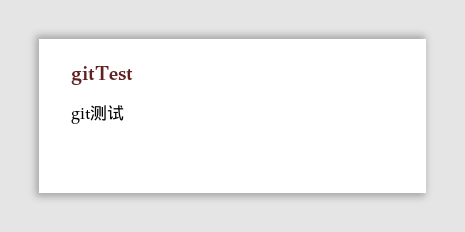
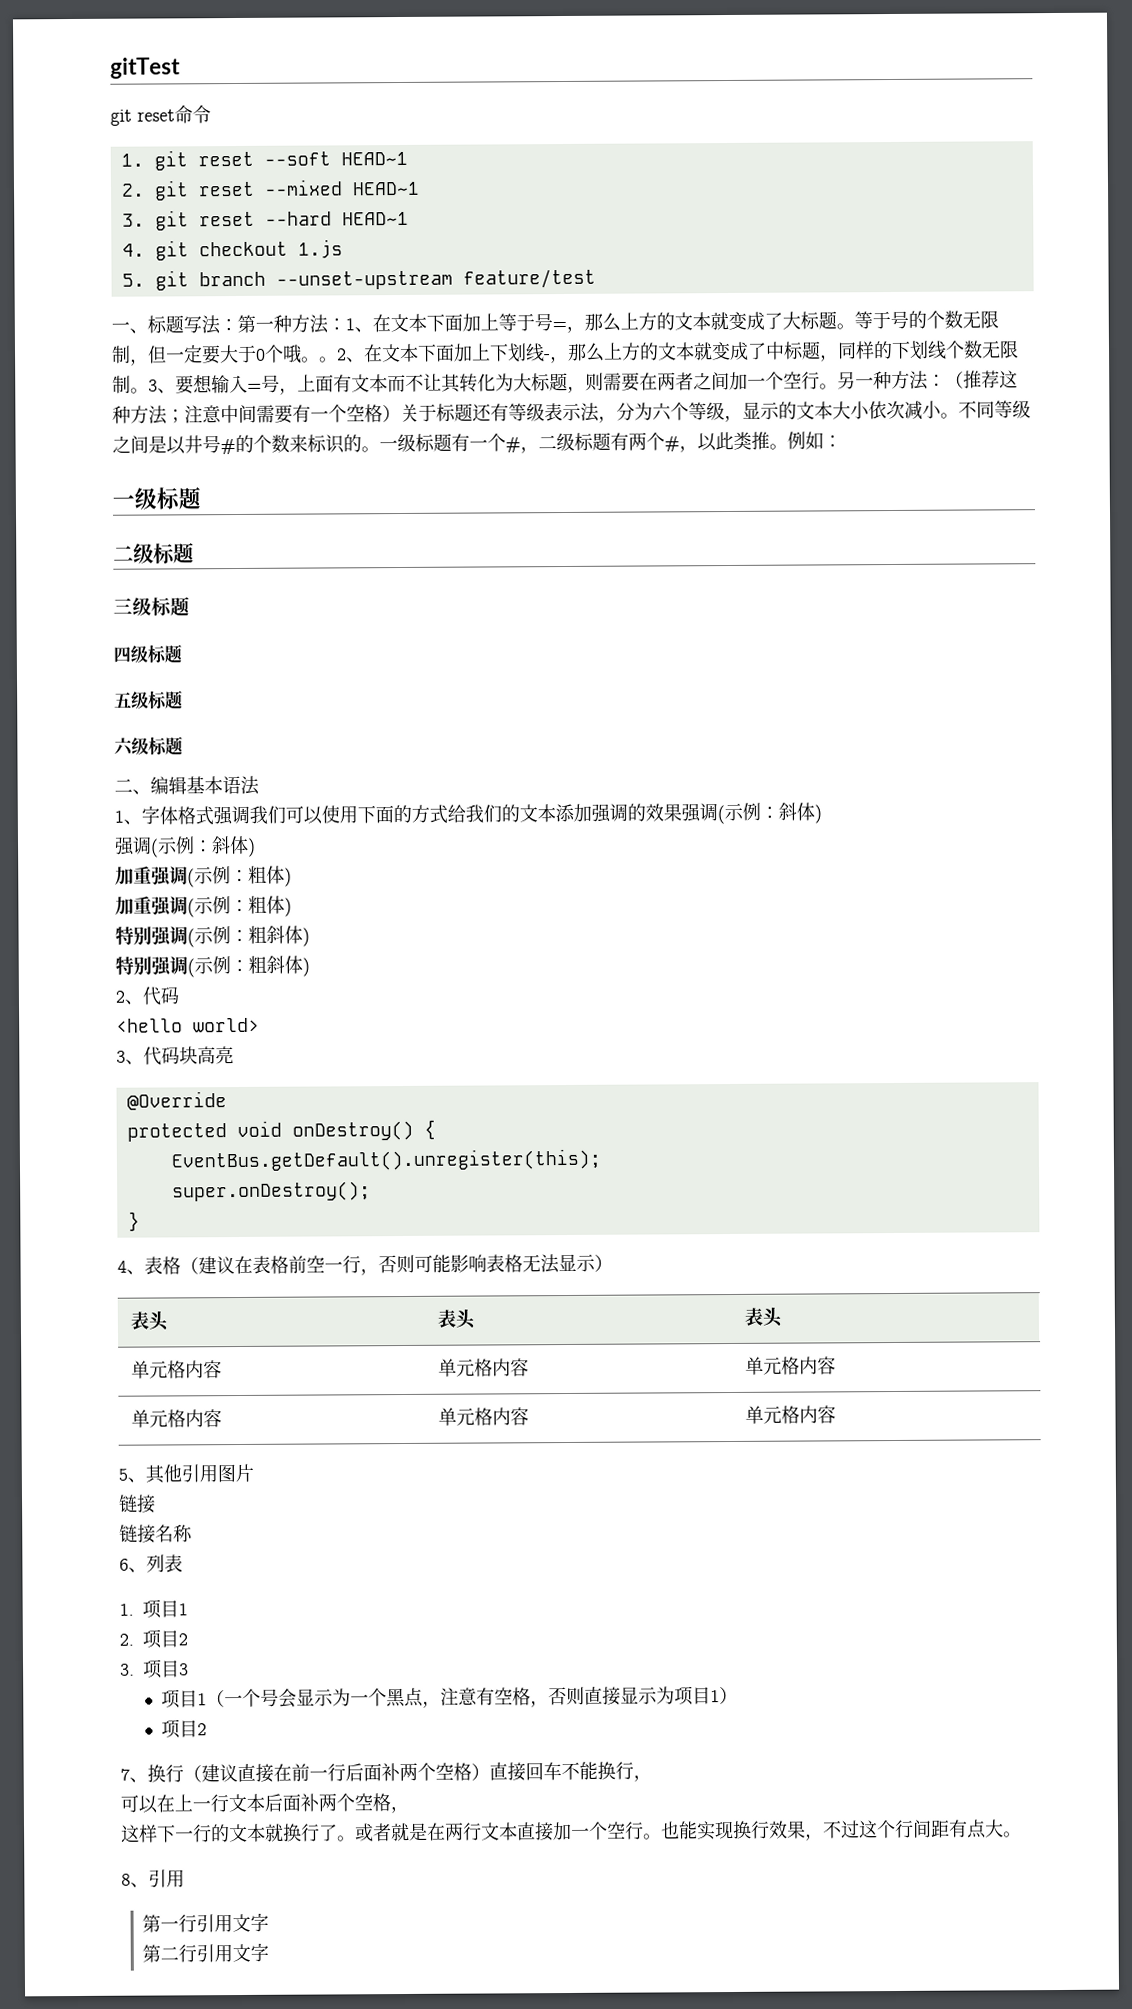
- git测试
+ git reset命令
+ 1. git reset --soft HEAD~1
+ 2. git reset --mixed HEAD~1
+ 3. git reset --hard HEAD~1
+ 4. git checkout 1.js
+ 5. git branch --unset-upstream feature/test
+ 一、标题写法：第一种方法：1、在文本下面加上等于号=，那么上方的文本就变成了大标题。等于号的个数无限制，但一定要大于0个哦。。2、在文本下面加上下划线-，那么上方的文本就变成了中标题，同样的下划线个数无限制。3、要想输入=号，上面有文本而不让其转化为大标题，则需要在两者之间加一个空行。另一种方法：（推荐这种方法；注意中间需要有一个空格）关于标题还有等级表示法，分为六个等级，显示的文本大小依次减小。不同等级之间是以井号#的个数来标识的。一级标题有一个#，二级标题有两个#，以此类推。例如：
+ 一级标题
+ 二级标题
+ 三级标题
+ 四级标题
+ 五级标题
+ 六级标题
+ 二、编辑基本语法
+ 1、字体格式强调我们可以使用下面的方式给我们的文本添加强调的效果强调(示例：斜体)
+ 强调(示例：斜体)
+ 加重强调(示例：粗体)
+ 加重强调(示例：粗体)
+ 特别强调(示例：粗斜体)
+ 特别强调(示例：粗斜体)
+ 2、代码
+ <hello world>
+ 3、代码块高亮
+ @Override
+ protected void onDestroy() {
+ EventBus.getDefault().unregister(this);
+ super.onDestroy();
+ }
+ 4、表格（建议在表格前空一行，否则可能影响表格无法显示）
+ 表头 | 表头 | 表头
+ 单元格内容 | 单元格内容 | 单元格内容
+ 单元格内容 | 单元格内容 | 单元格内容
+ 5、其他引用图片
+ 链接
+ 链接名称
+ 6、列表
+ 1.项目1
+ 2.项目2
+ 3.项目3
+ 项目1（一个号会显示为一个黑点，注意有空格，否则直接显示为项目1）
+ 项目2
+ 7、换行（建议直接在前一行后面补两个空格）直接回车不能换行，
+ 可以在上一行文本后面补两个空格，
+ 这样下一行的文本就换行了。或者就是在两行文本直接加一个空行。也能实现换行效果，不过这个行间距有点大。
+ 8、引用
+ 第一行引用文字
+ 第二行引用文字

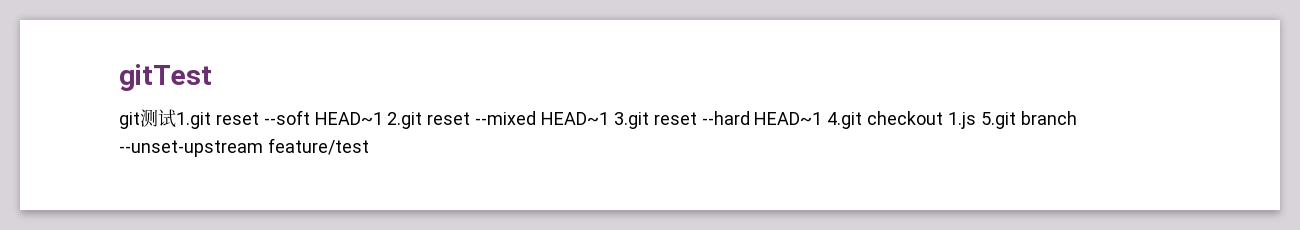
- git reset命令
- 1. git reset --soft HEAD~1
- 2. git reset --mixed HEAD~1
- 3. git reset --hard HEAD~1
- 4. git checkout 1.js
- 5. git branch --unset-upstream feature/test
+ git测试1.git reset --soft HEAD~1 2.git reset --mixed HEAD~1 3.git reset --hard HEAD~1 4.git checkout 1.js 5.git branch --unset-upstream feature/test
- 一、标题写法：第一种方法：1、在文本下面加上等于号=，那么上方的文本就变成了大标题。等于号的个数无限制，但一定要大于0个哦。。2、在文本下面加上下划线-，那么上方的文本就变成了中标题，同样的下划线个数无限制。3、要想输入=号，上面有文本而不让其转化为大标题，则需要在两者之间加一个空行。另一种方法：（推荐这种方法；注意中间需要有一个空格）关于标题还有等级表示法，分为六个等级，显示的文本大小依次减小。不同等级之间是以井号#的个数来标识的。一级标题有一个#，二级标题有两个#，以此类推。例如：
- 一级标题
- 二级标题
- 三级标题
- 四级标题
- 五级标题
- 六级标题
- 二、编辑基本语法
- 1、字体格式强调我们可以使用下面的方式给我们的文本添加强调的效果强调(示例：斜体)
- 强调(示例：斜体)
- 加重强调(示例：粗体)
- 加重强调(示例：粗体)
- 特别强调(示例：粗斜体)
- 特别强调(示例：粗斜体)
- 2、代码
- <hello world>
- 3、代码块高亮
- @Override
- protected void onDestroy() {
- EventBus.getDefault().unregister(this);
- super.onDestroy();
- }
- 4、表格（建议在表格前空一行，否则可能影响表格无法显示）
- 表头 | 表头 | 表头
- 单元格内容 | 单元格内容 | 单元格内容
- 单元格内容 | 单元格内容 | 单元格内容
- 5、其他引用图片
- 链接
- 链接名称
- 6、列表
- 1.项目1
- 2.项目2
- 3.项目3
- 项目1（一个号会显示为一个黑点，注意有空格，否则直接显示为项目1）
- 项目2
- 7、换行（建议直接在前一行后面补两个空格）直接回车不能换行，
- 可以在上一行文本后面补两个空格，
- 这样下一行的文本就换行了。或者就是在两行文本直接加一个空行。也能实现换行效果，不过这个行间距有点大。
- 8、引用
- 第一行引用文字
- 第二行引用文字

